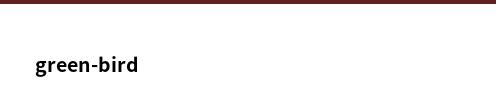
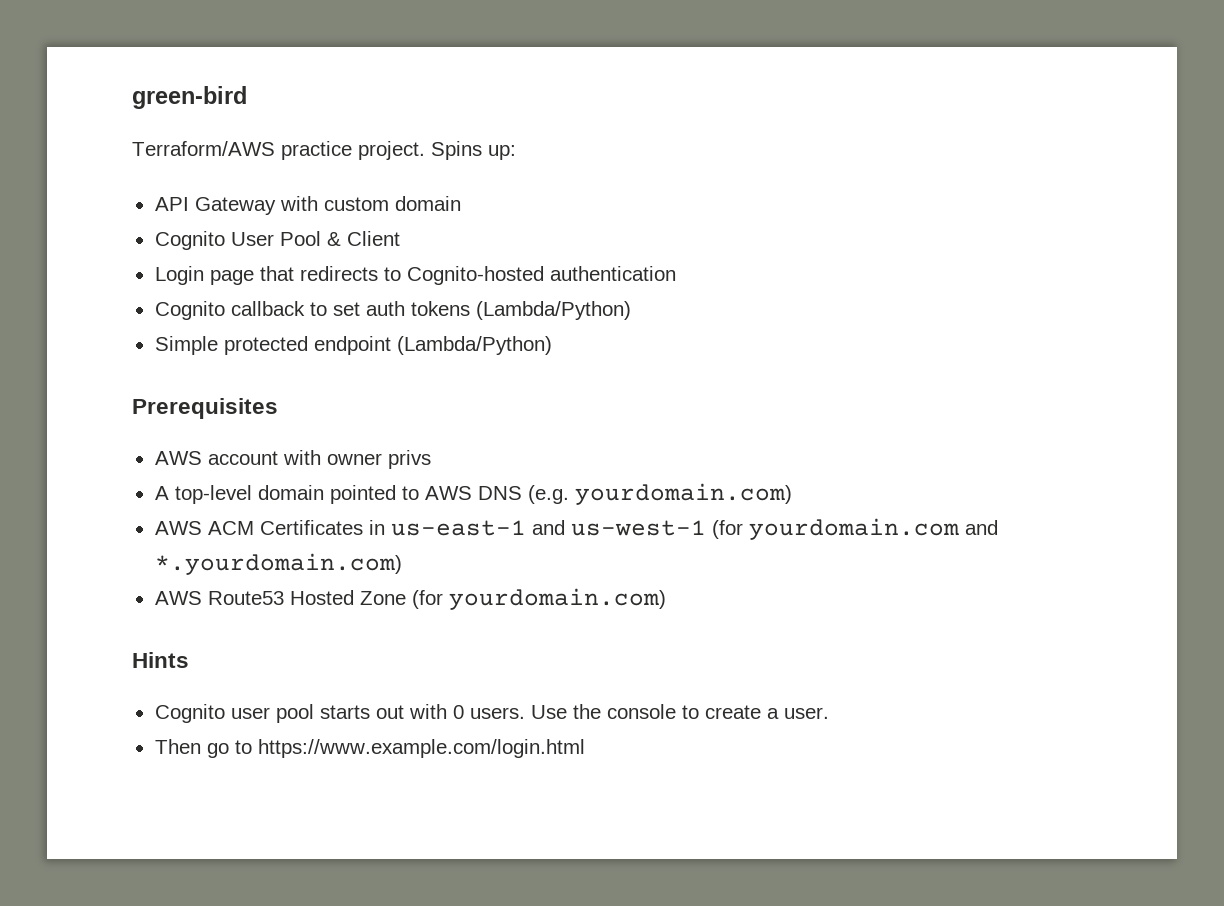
+ Terraform/AWS practice project. Spins up:
+ API Gateway with custom domain
+ Cognito User Pool & Client
+ Login page that redirects to Cognito-hosted authentication
+ Cognito callback to set auth tokens (Lambda/Python)
+ Simple protected endpoint (Lambda/Python)
+ Prerequisites
+ AWS account with owner privs
+ A top-level domain pointed to AWS DNS (e.g. yourdomain.com)
+ AWS ACM Certificates in us-east-1 and us-west-1 (for yourdomain.com and *.yourdomain.com)
+ AWS Route53 Hosted Zone (for yourdomain.com)
+ Hints
+ Cognito user pool starts out with 0 users. Use the console to create a user.
+ Then go to https://www.example.com/login.html

